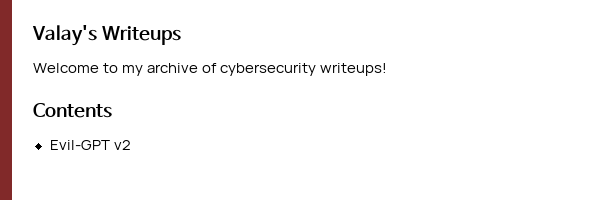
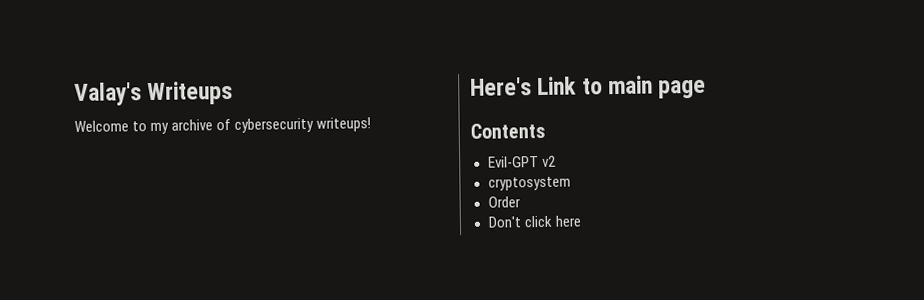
+ Here's Link to main page
  Contents
  Evil-GPT v2
+ cryptosystem
+ Order
+ Don't click here

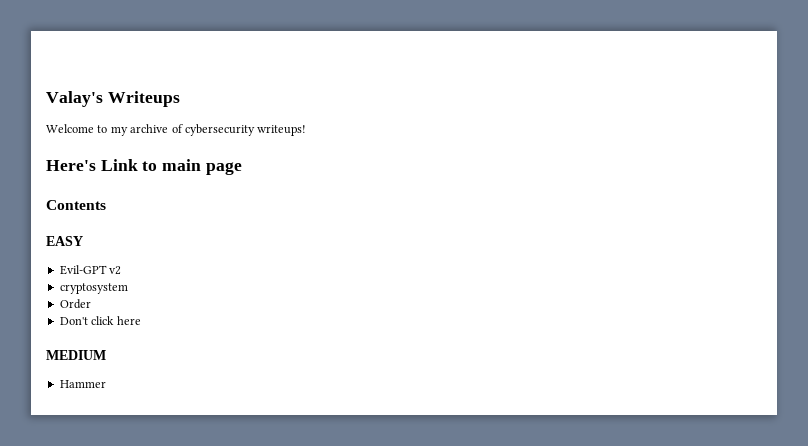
+ EASY
+ MEDIUM
+ Hammer

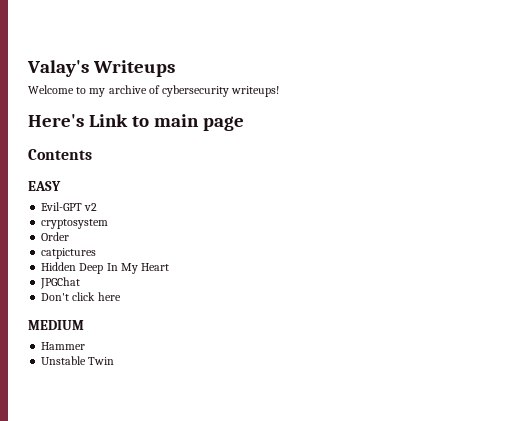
+ catpictures
+ Hidden Deep In My Heart
+ JPGChat
+ Unstable Twin

